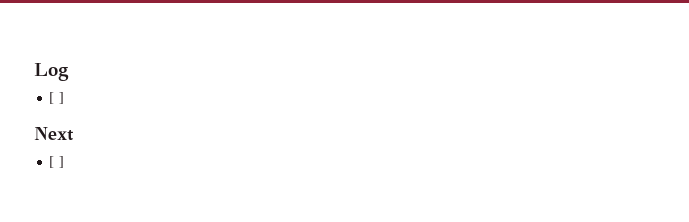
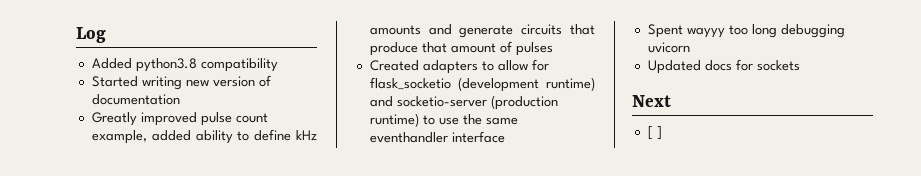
  Log
- [ ]
+ Added python3.8 compatibility
+ Started writing new version of documentation
+ Greatly improved pulse count example, added ability to define kHz amounts and generate circuits that produce that amount of pulses
+ Created adapters to allow for flask_socketio (development runtime) and socketio-server (production runtime) to use the same eventhandler interface
+ Spent wayyy too long debugging uvicorn
+ Updated docs for sockets

